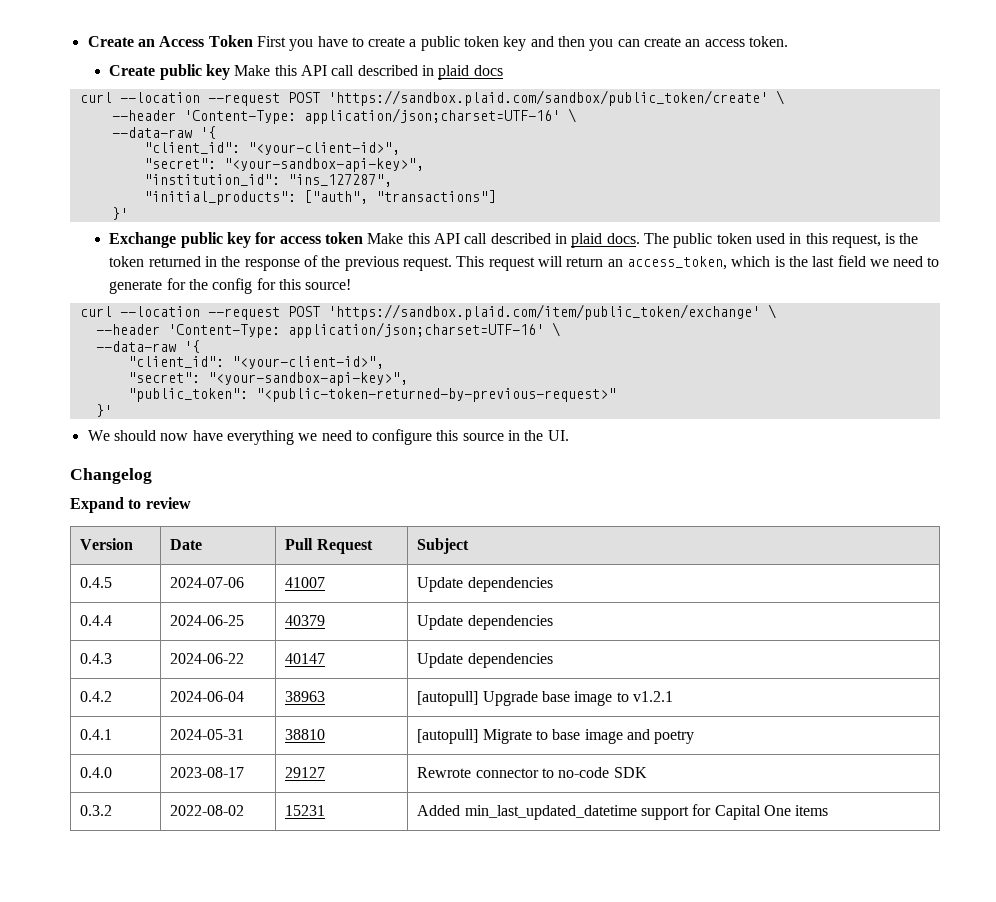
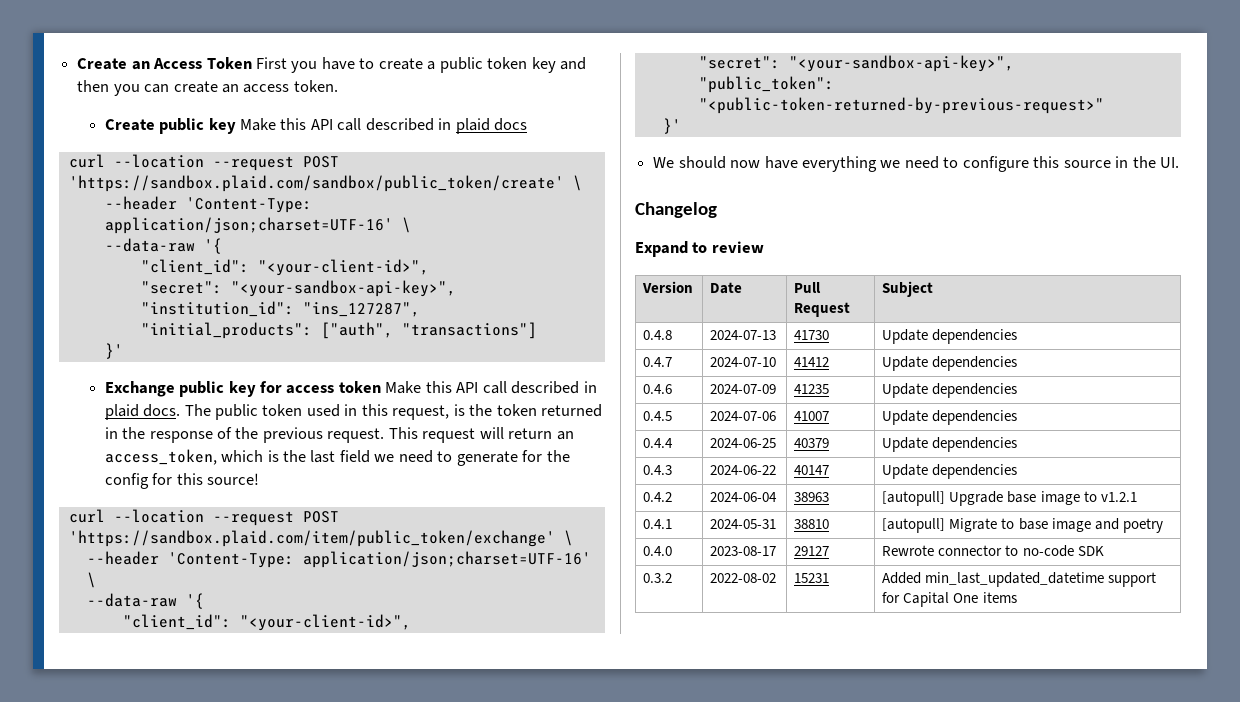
+ 0.4.8 | 2024-07-13 | 41730 | Update dependencies
+ 0.4.7 | 2024-07-10 | 41412 | Update dependencies
+ 0.4.6 | 2024-07-09 | 41235 | Update dependencies

